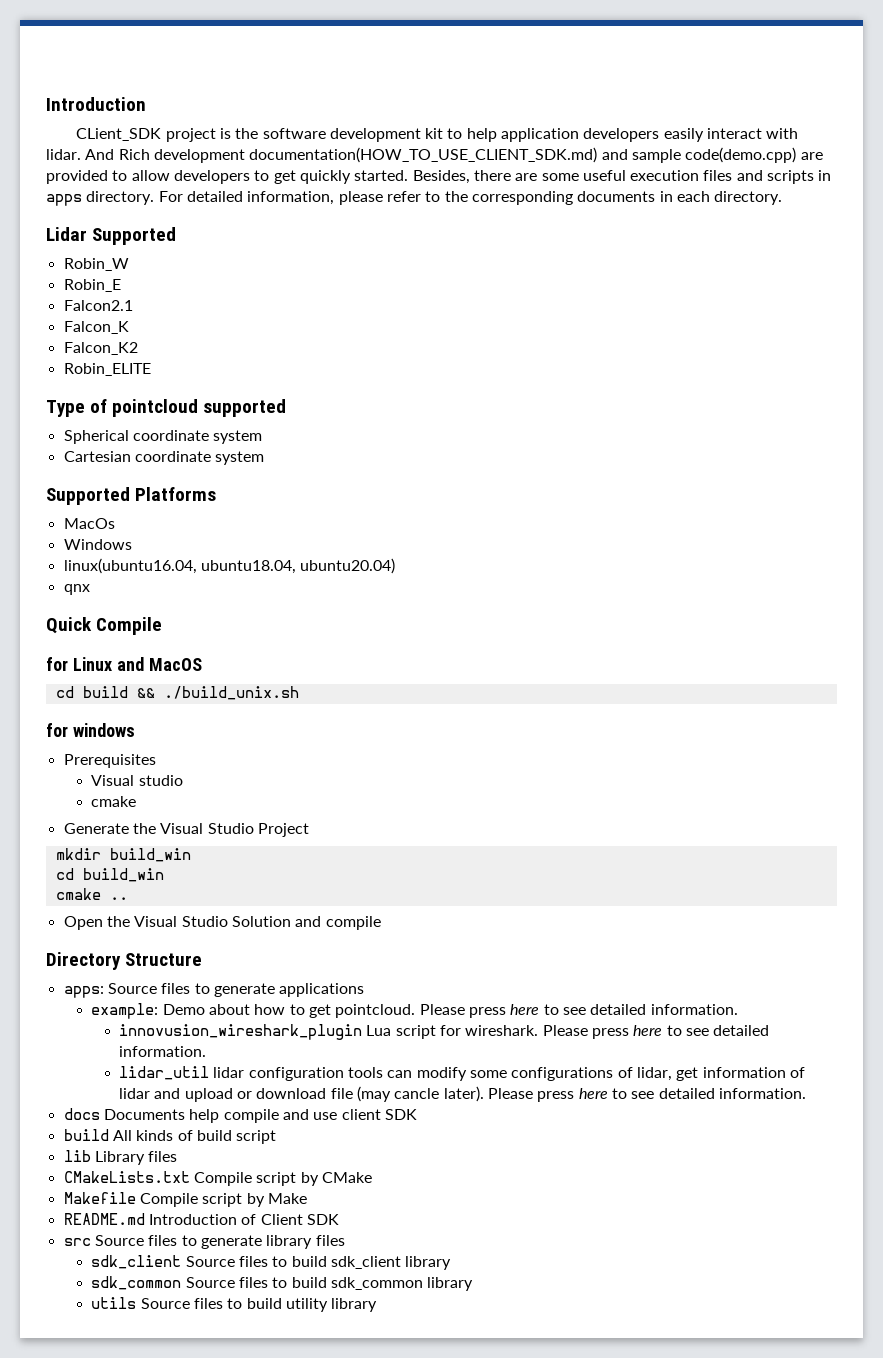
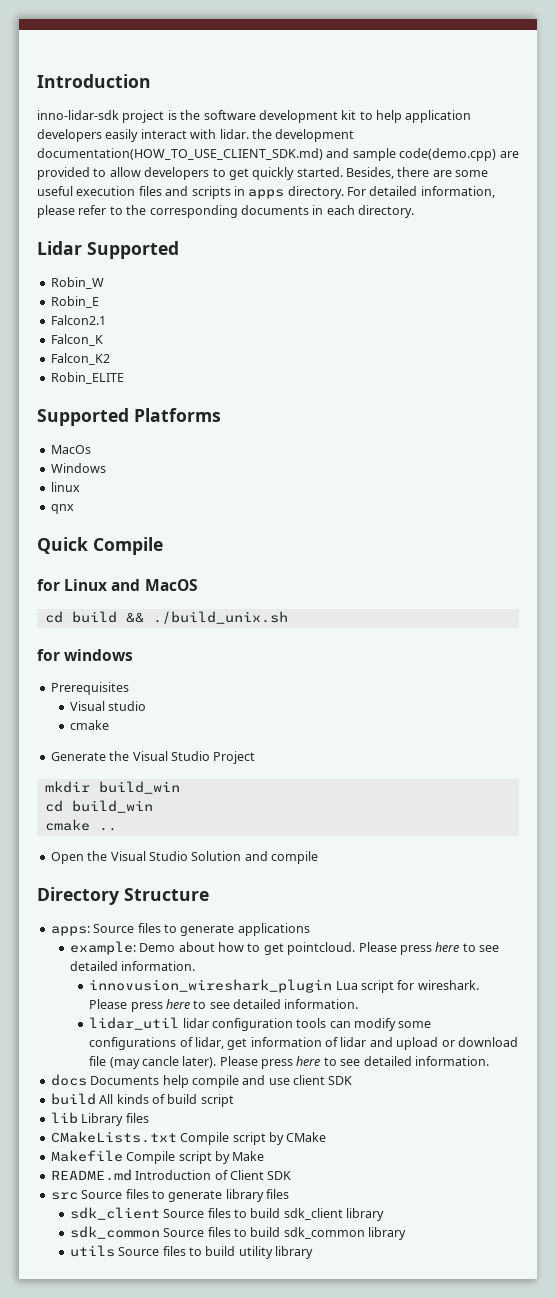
- CLient_SDK project is the software development kit to help application developers easily interact with lidar. And Rich development documentation(HOW_TO_USE_CLIENT_SDK.md) and sample code(demo.cpp) are provided to allow developers to get quickly started.
+ inno-lidar-sdk project is the software development kit to help application developers easily interact with lidar. the development documentation(HOW_TO_USE_CLIENT_SDK.md) and sample code(demo.cpp) are provided to allow developers to get quickly started.
- Type of pointcloud supported
- Spherical coordinate system
- Cartesian coordinate system
- linux(ubuntu16.04, ubuntu18.04, ubuntu20.04)
+ linux

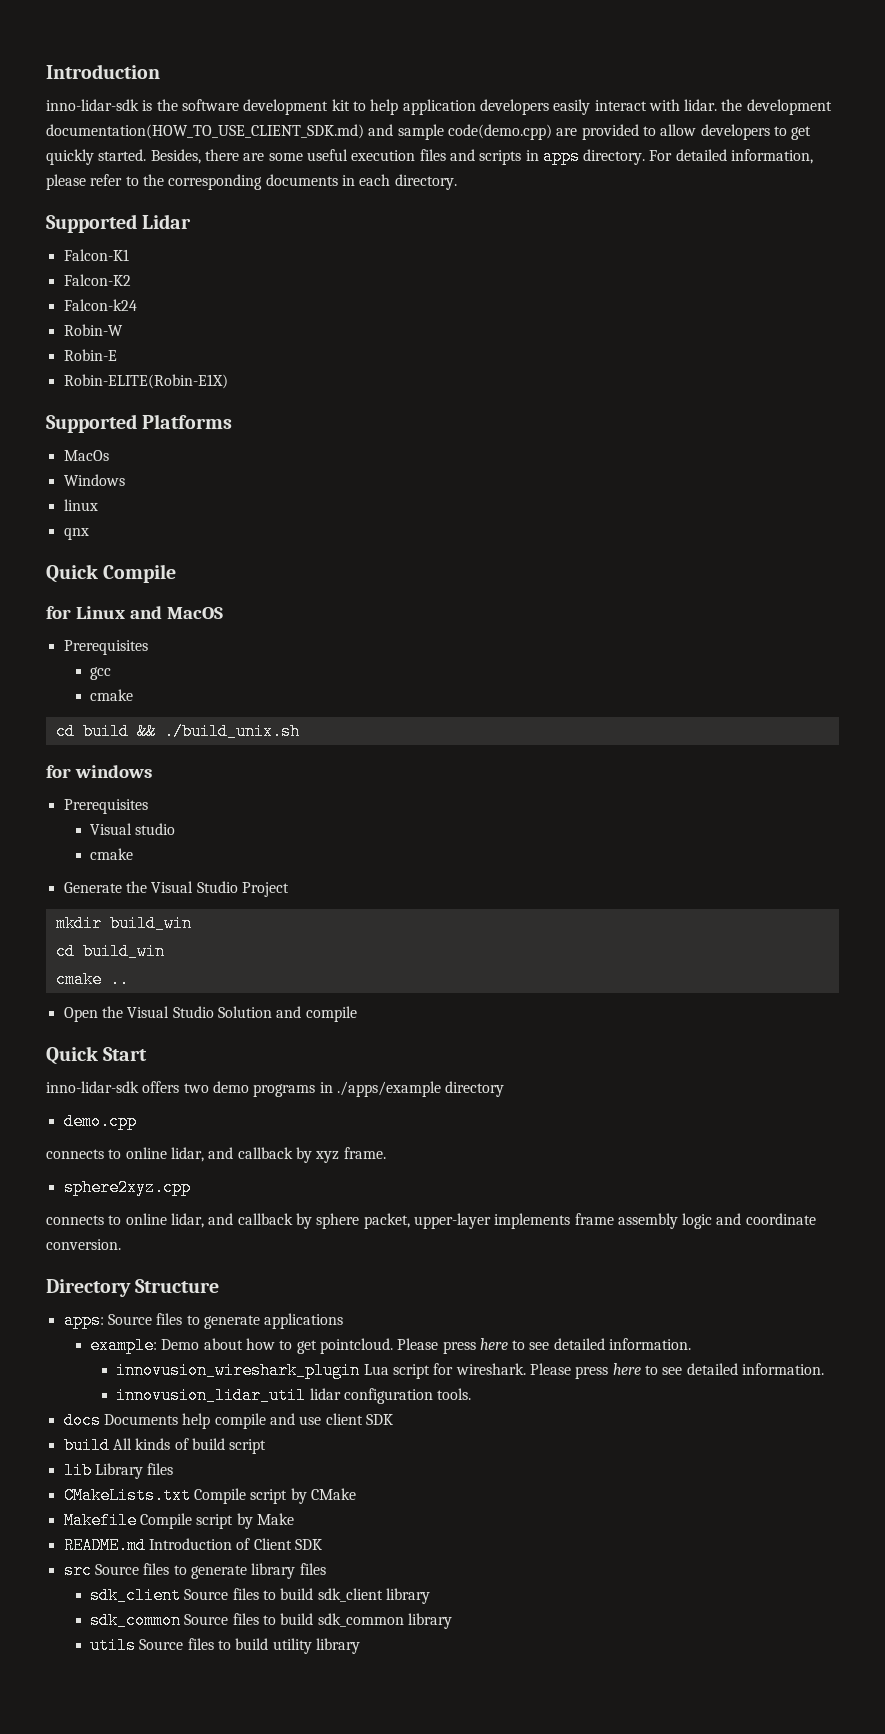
- inno-lidar-sdk project is the software development kit to help application developers easily interact with lidar. the development documentation(HOW_TO_USE_CLIENT_SDK.md) and sample code(demo.cpp) are provided to allow developers to get quickly started.
+ inno-lidar-sdk is the software development kit to help application developers easily interact with lidar. the development documentation(HOW_TO_USE_CLIENT_SDK.md) and sample code(demo.cpp) are provided to allow developers to get quickly started.
- Lidar Supported
- Robin_W
- Robin_E
- Falcon2.1
- Falcon_K
- Falcon_K2
- Robin_ELITE
+ Supported Lidar
+ Falcon-K1
+ Falcon-K2
+ Falcon-k24
+ Robin-W
+ Robin-E
+ Robin-ELITE(Robin-E1X)
  for Linux and MacOS
+ Prerequisites
+ gcc
+ cmake
+ Quick Start
+ inno-lidar-sdk offers two demo programs in ./apps/example directory
+ demo.cpp
+ connects to online lidar, and callback by xyz frame.
+ sphere2xyz.cpp
+ connects to online lidar, and callback by sphere packet, upper-layer implements frame assembly logic and coordinate conversion.
- lidar_util lidar configuration tools can modify some configurations of lidar, get information of lidar and upload or download file (may cancle later). Please press here to see detailed information.
+ innovusion_lidar_util lidar configuration tools.

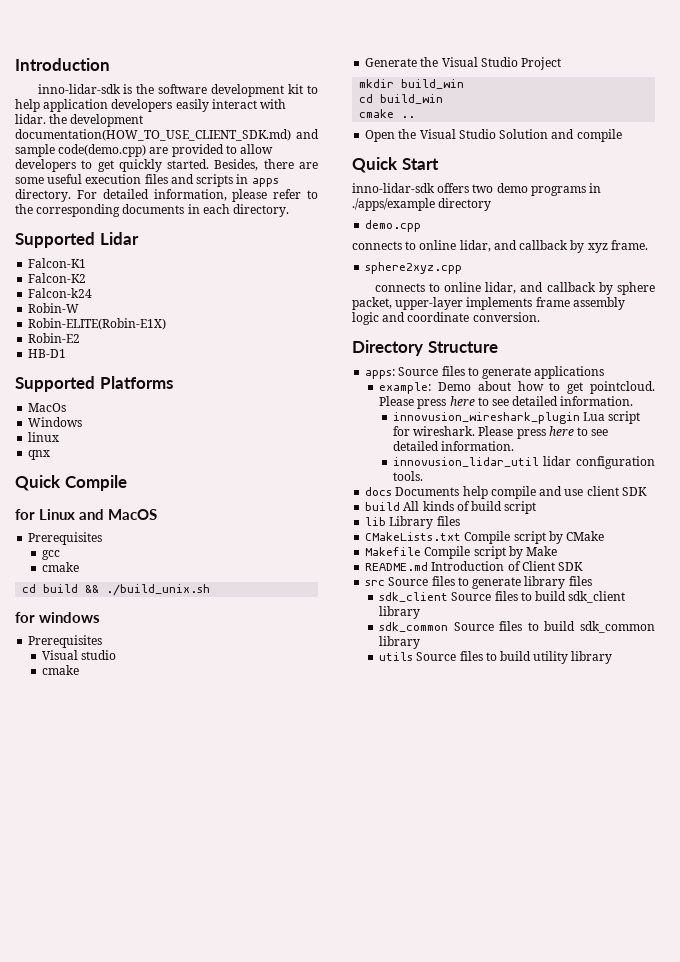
- Robin-E
  Robin-ELITE(Robin-E1X)
+ Robin-E2
+ HB-D1

